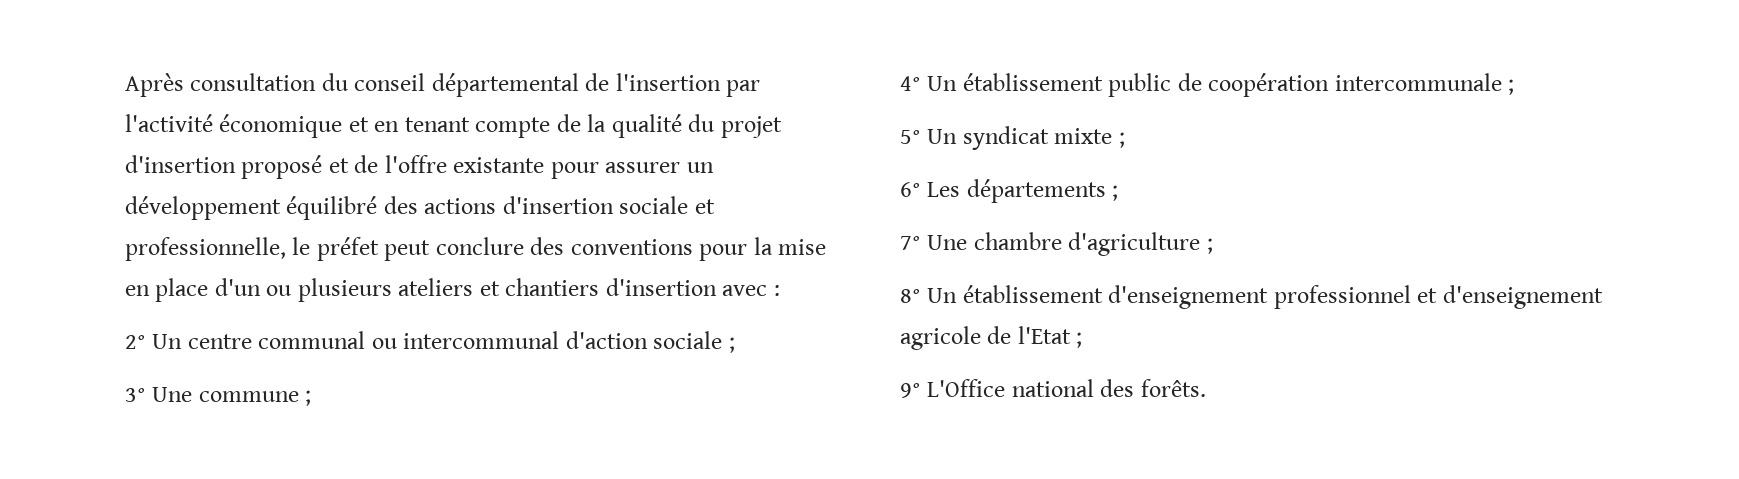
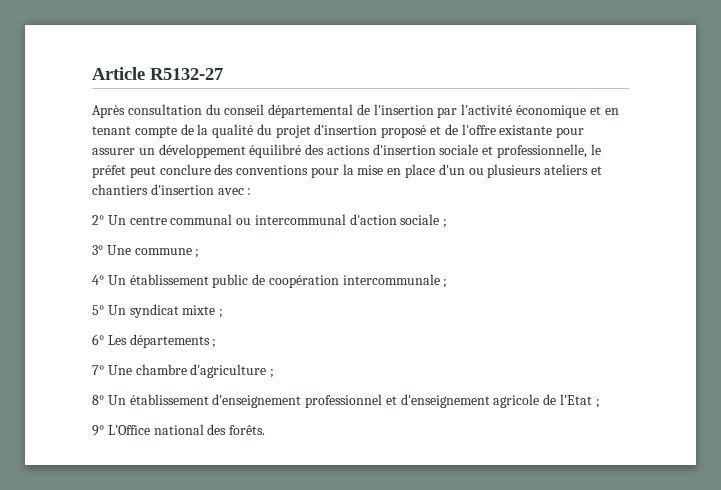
+ Article R5132-27

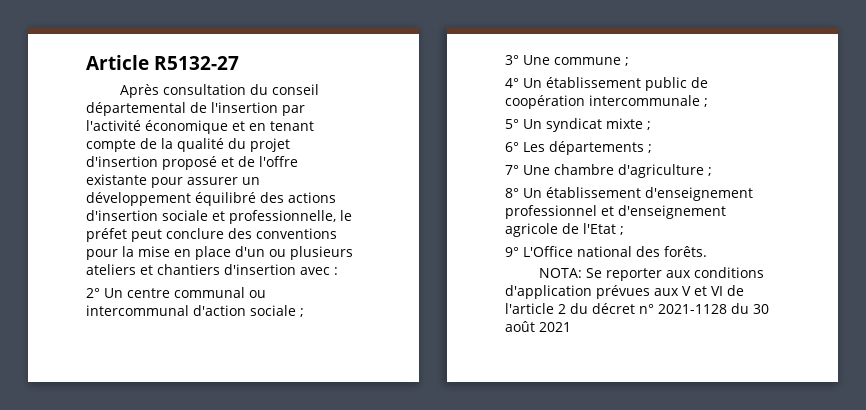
+ NOTA: Se reporter aux conditions d'application prévues aux V et VI de l'article 2 du décret n° 2021-1128 du 30 août 2021

